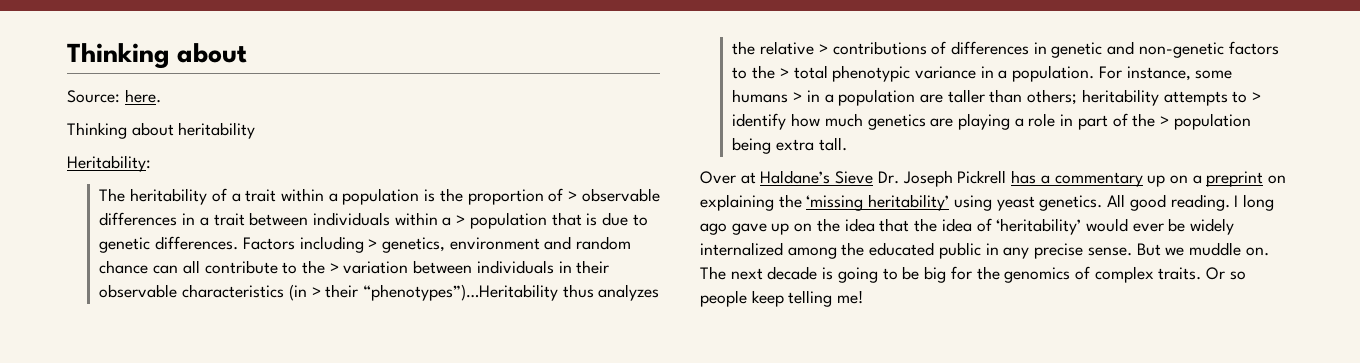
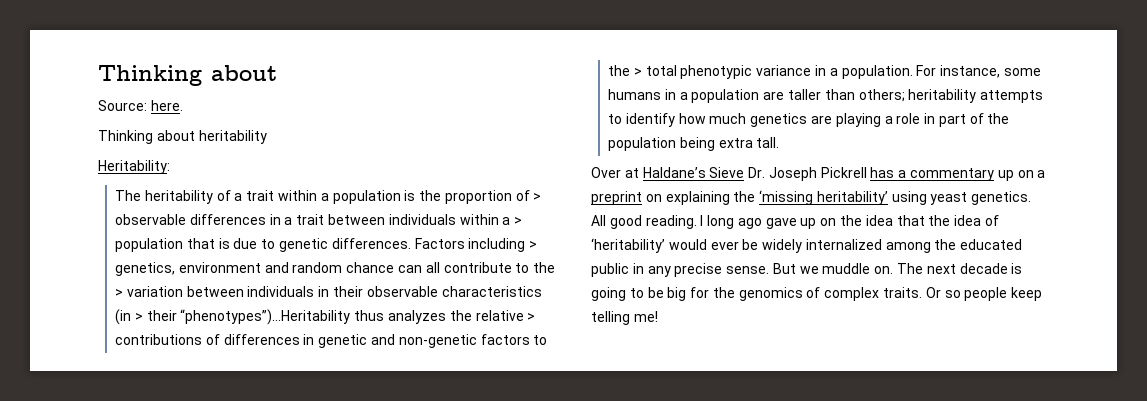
- For instance, some humans > in a population are taller than others; heritability attempts to > identify how much genetics are playing a role in part of the > population being extra tall.
+ For instance, some humans in a population are taller than others; heritability attempts to identify how much genetics are playing a role in part of the population being extra tall.

